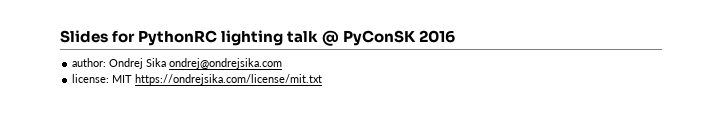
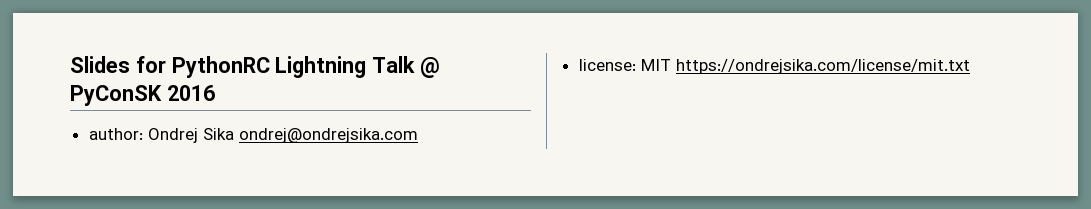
- Slides for PythonRC lighting talk @ PyConSK 2016
+ Slides for PythonRC Lightning Talk @ PyConSK 2016

